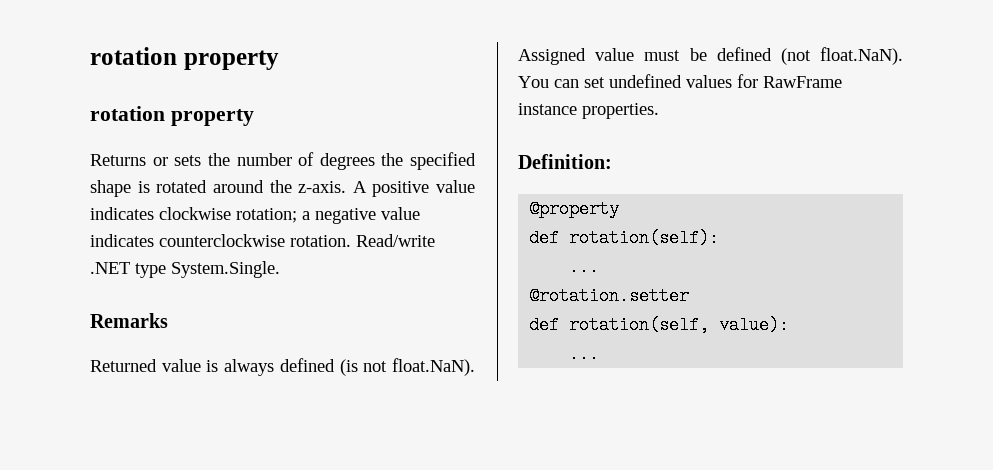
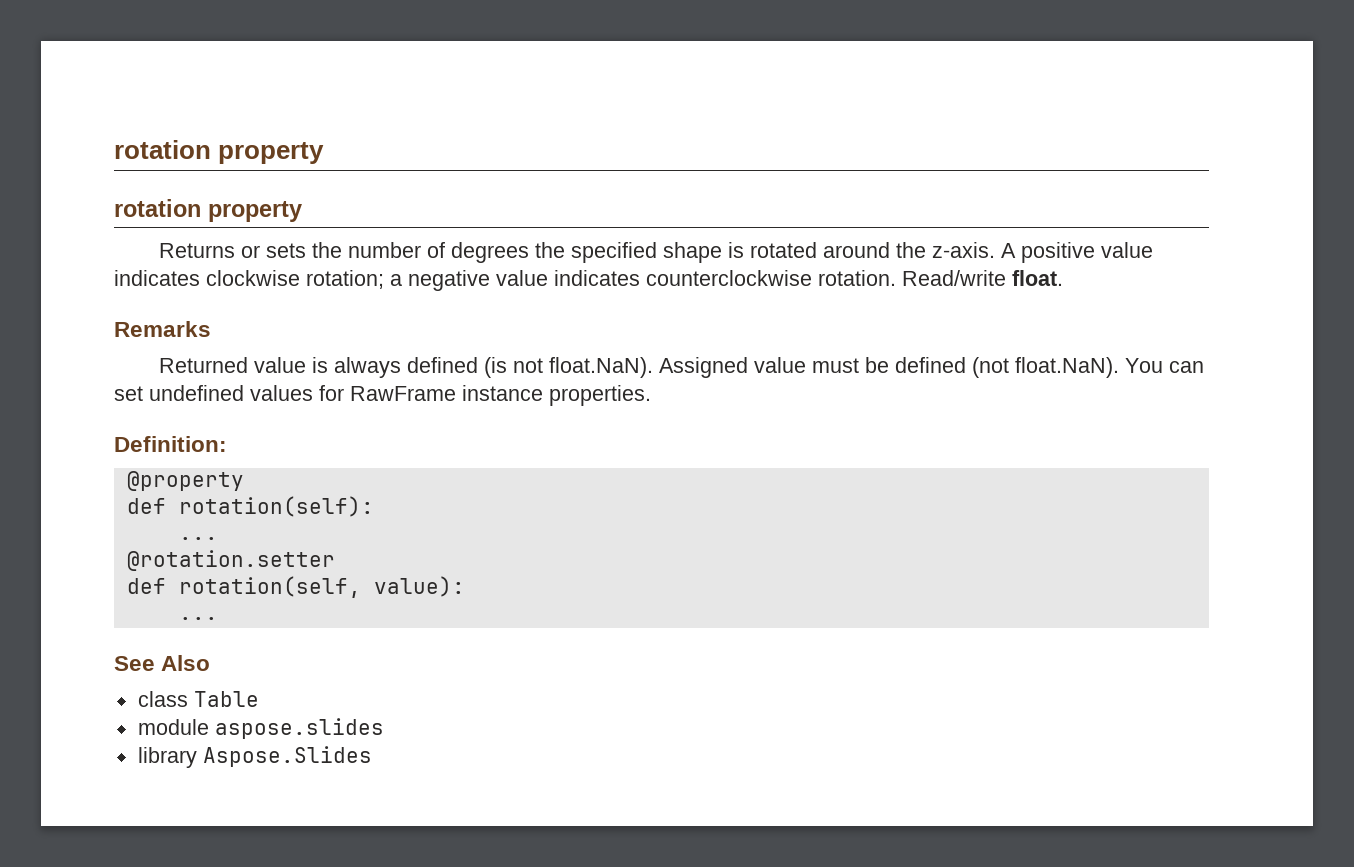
- Read/write .NET type System.Single.
+ Read/write float.
+ See Also
+ class Table
+ module aspose.slides
+ library Aspose.Slides

